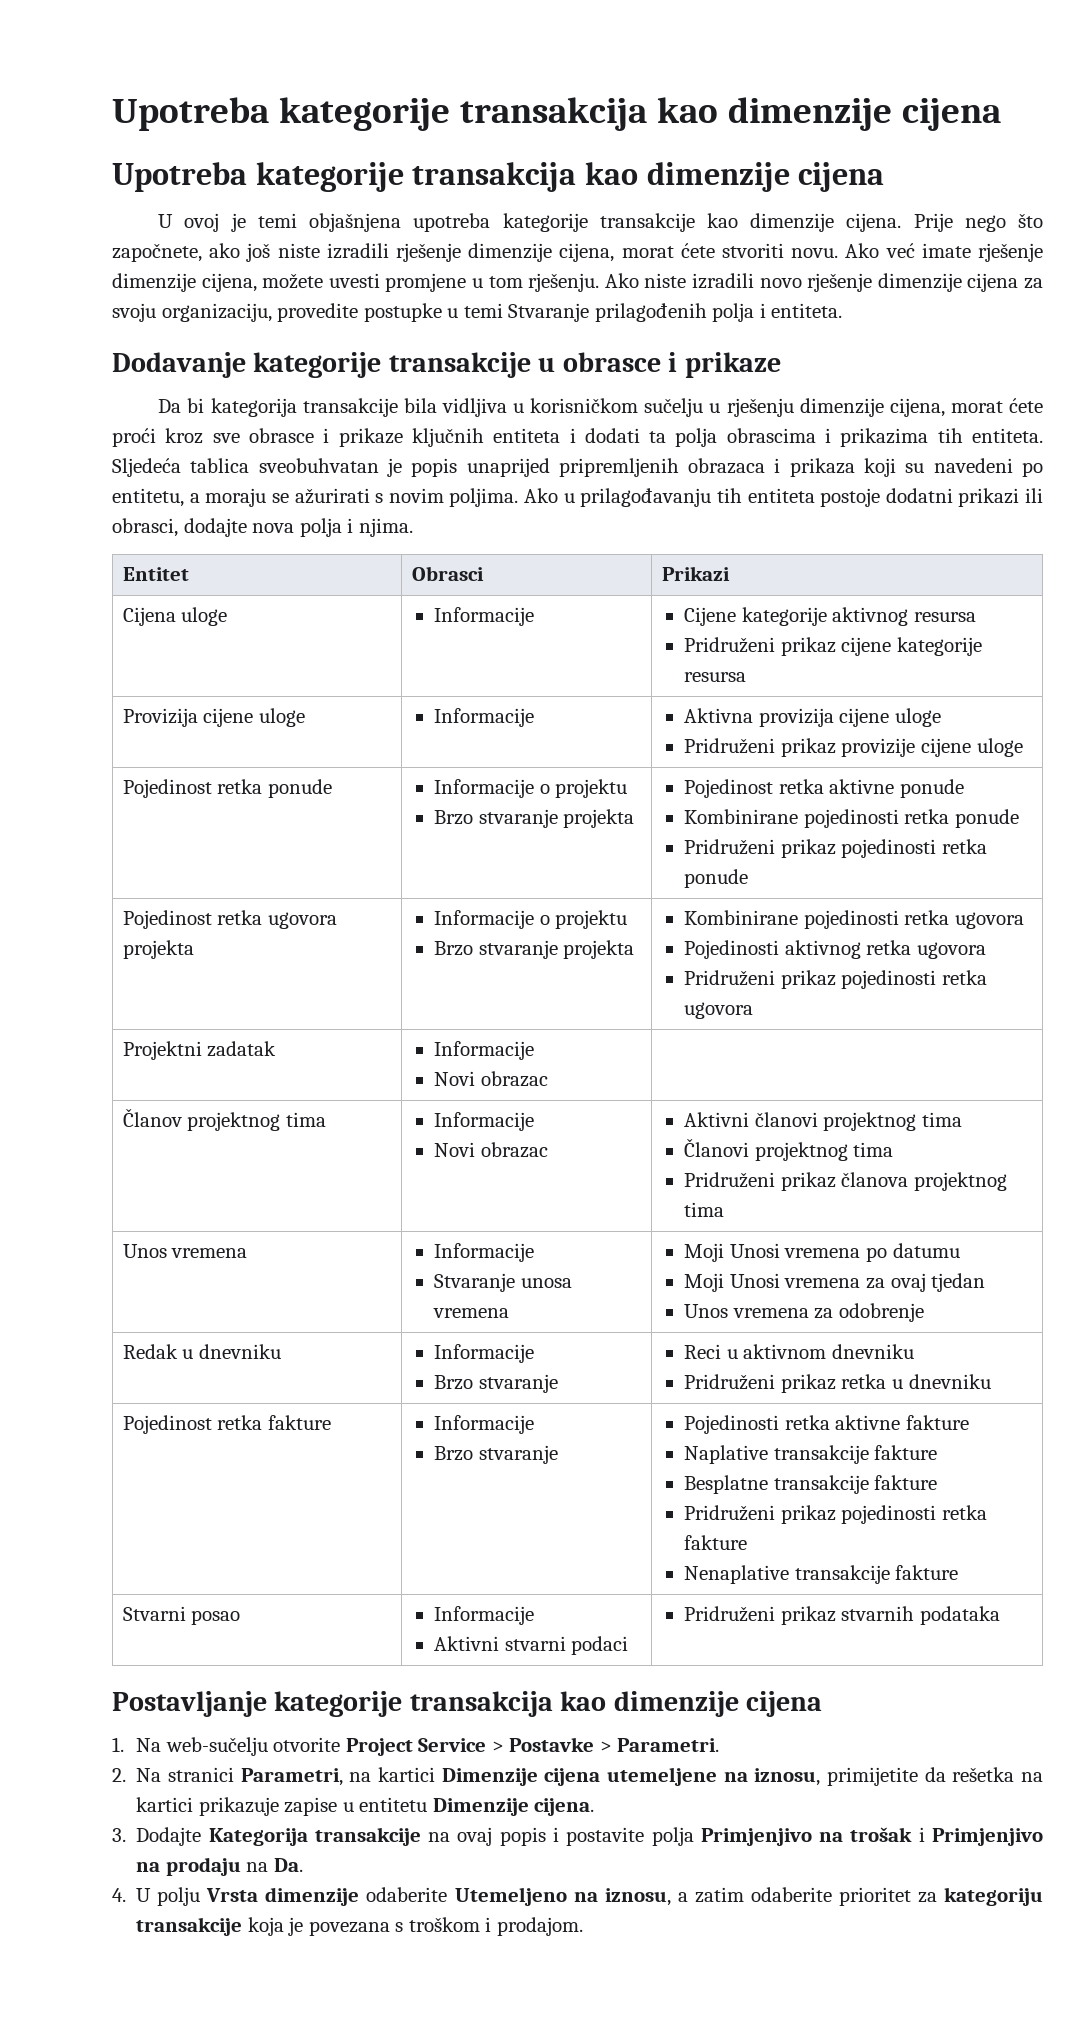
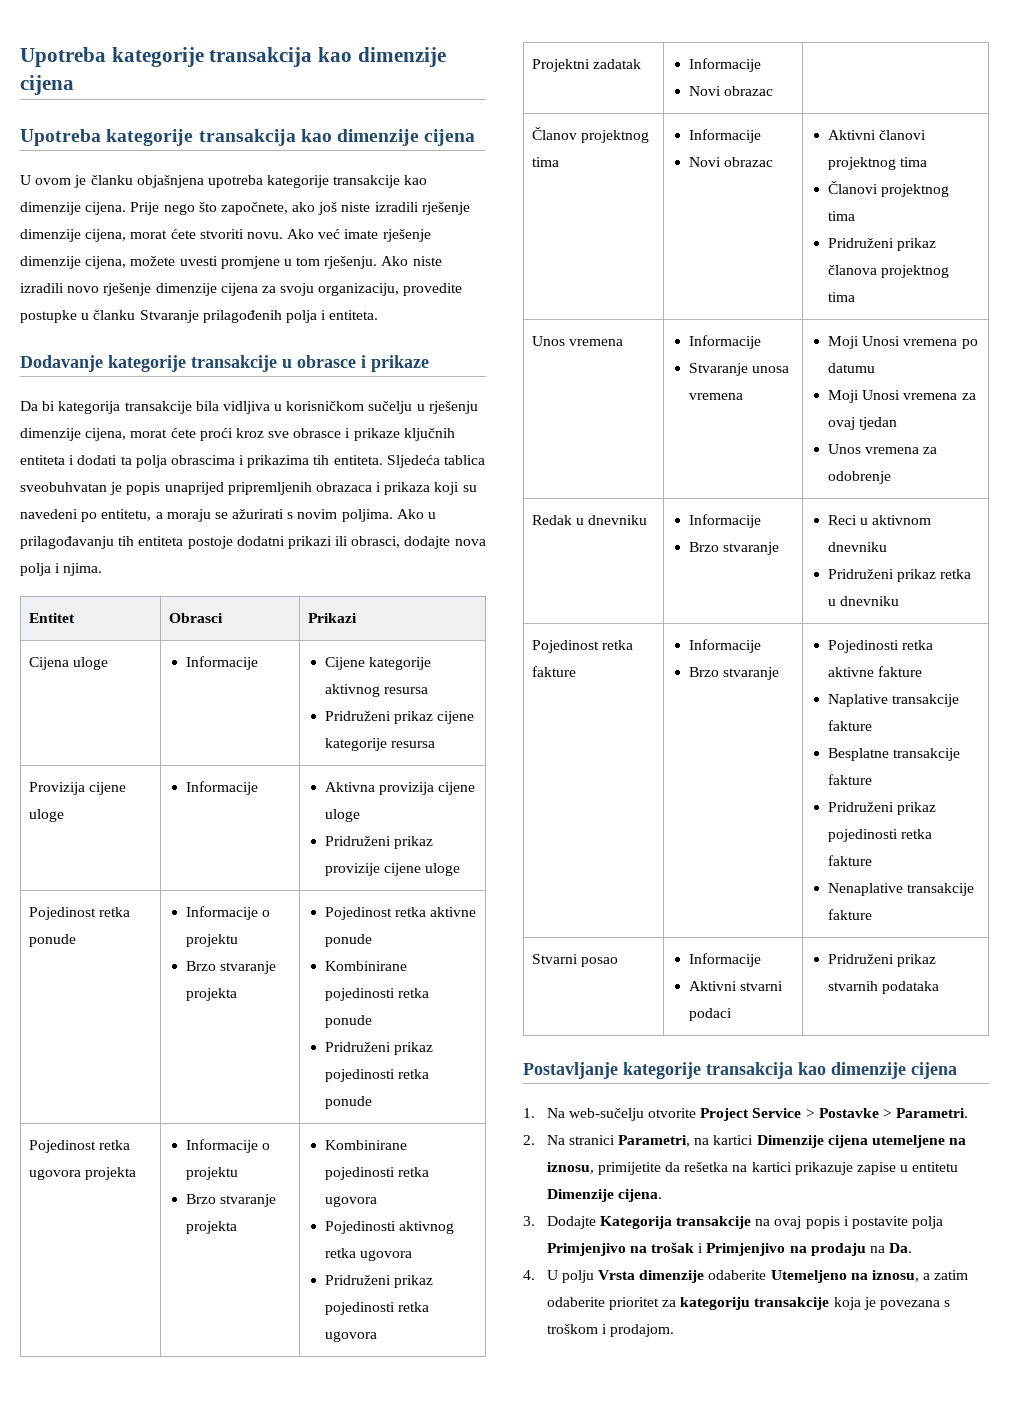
- U ovoj je temi objašnjena upotreba kategorije transakcije kao dimenzije cijena.
+ U ovom je članku objašnjena upotreba kategorije transakcije kao dimenzije cijena.
- Ako niste izradili novo rješenje dimenzije cijena za svoju organizaciju, provedite postupke u temi Stvaranje prilagođenih polja i entiteta.
+ Ako niste izradili novo rješenje dimenzije cijena za svoju organizaciju, provedite postupke u članku Stvaranje prilagođenih polja i entiteta.

